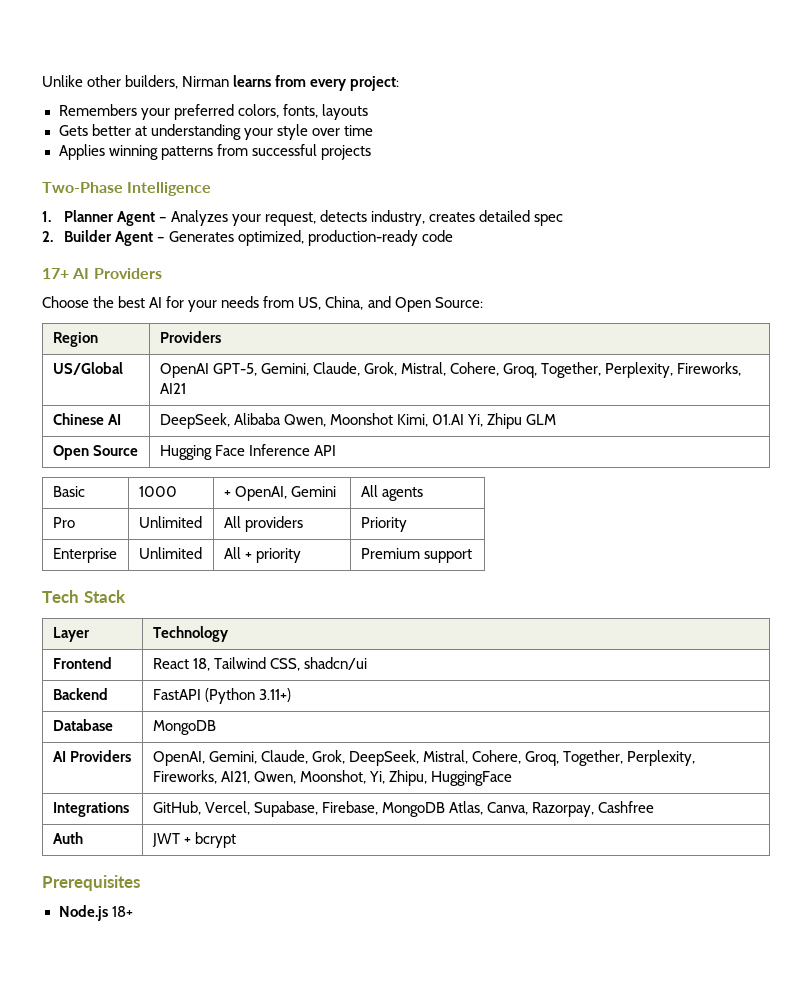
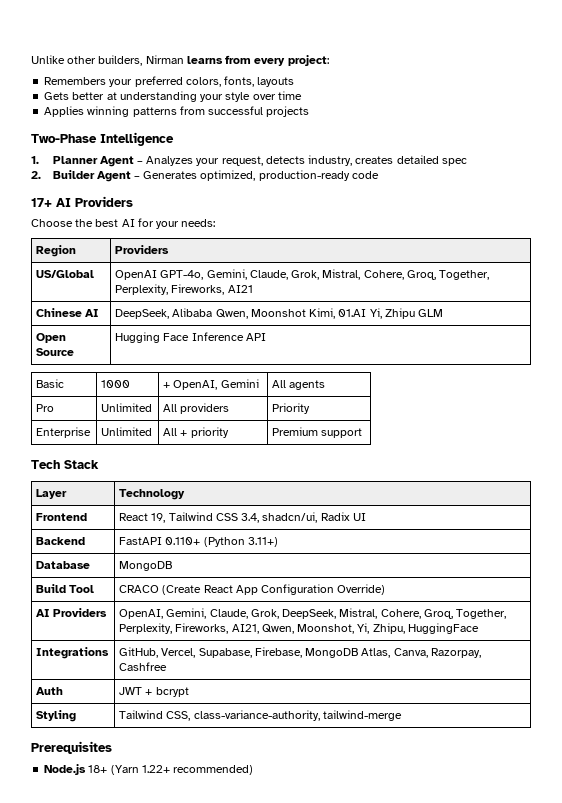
- Choose the best AI for your needs from US, China, and Open Source:
+ Choose the best AI for your needs:
- US/Global | OpenAI GPT-5, Gemini, Claude, Grok, Mistral, Cohere, Groq, Together, Perplexity, Fireworks, AI21
+ US/Global | OpenAI GPT-4o, Gemini, Claude, Grok, Mistral, Cohere, Groq, Together, Perplexity, Fireworks, AI21
- Frontend | React 18, Tailwind CSS, shadcn/ui
+ Frontend | React 19, Tailwind CSS 3.4, shadcn/ui, Radix UI
- Backend | FastAPI (Python 3.11+)
+ Backend | FastAPI 0.110+ (Python 3.11+)
+ Build Tool | CRACO (Create React App Configuration Override)
+ Styling | Tailwind CSS, class-variance-authority, tailwind-merge
- Node.js 18+
+ Node.js 18+ (Yarn 1.22+ recommended)

